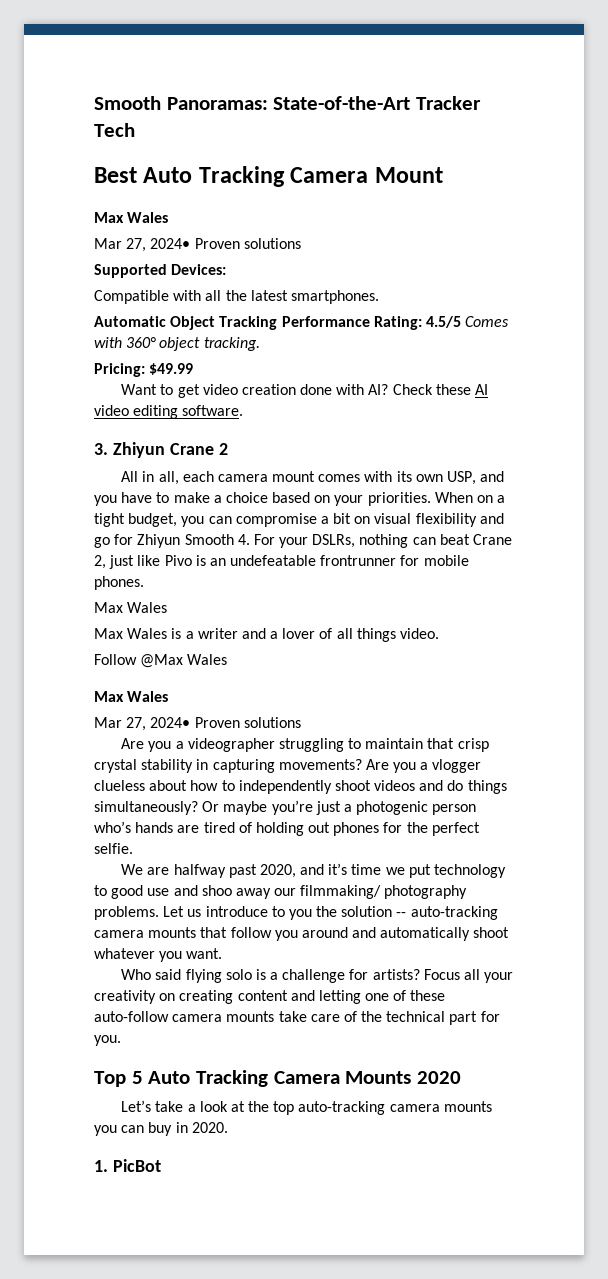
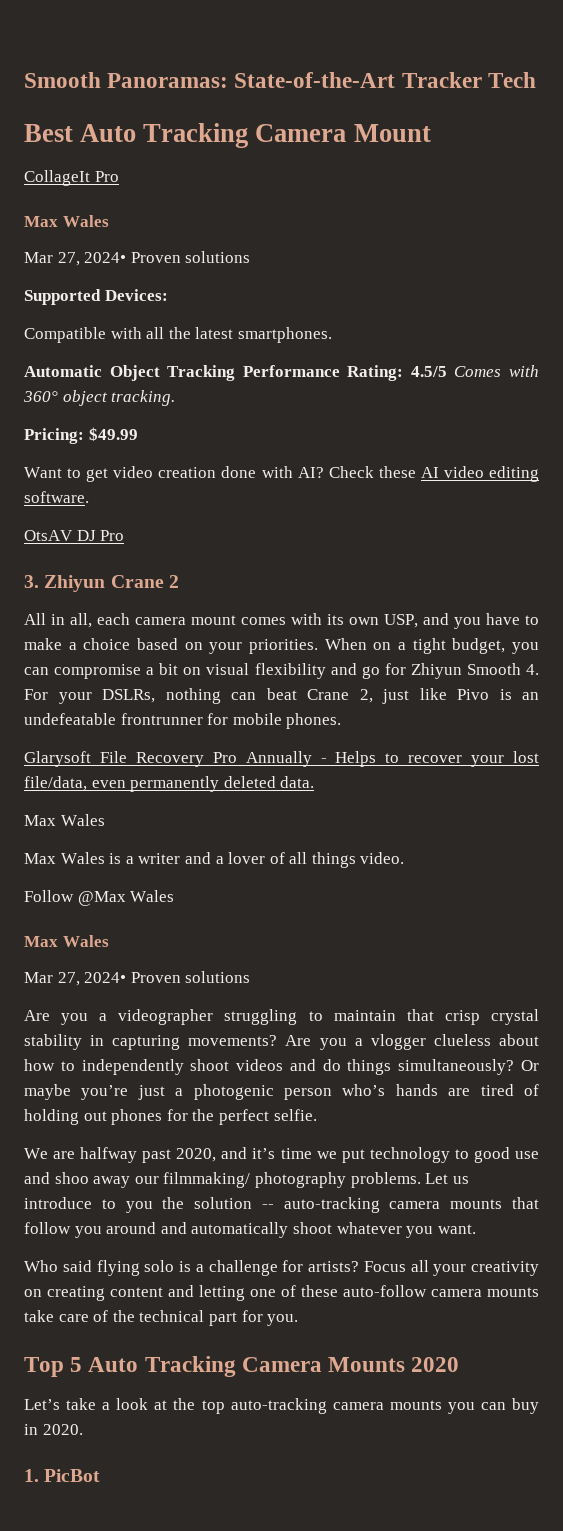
+ CollageIt Pro
+ OtsAV DJ Pro
+ Glarysoft File Recovery Pro Annually - Helps to recover your lost file/data, even permanently deleted data.

